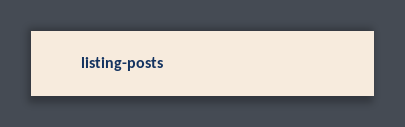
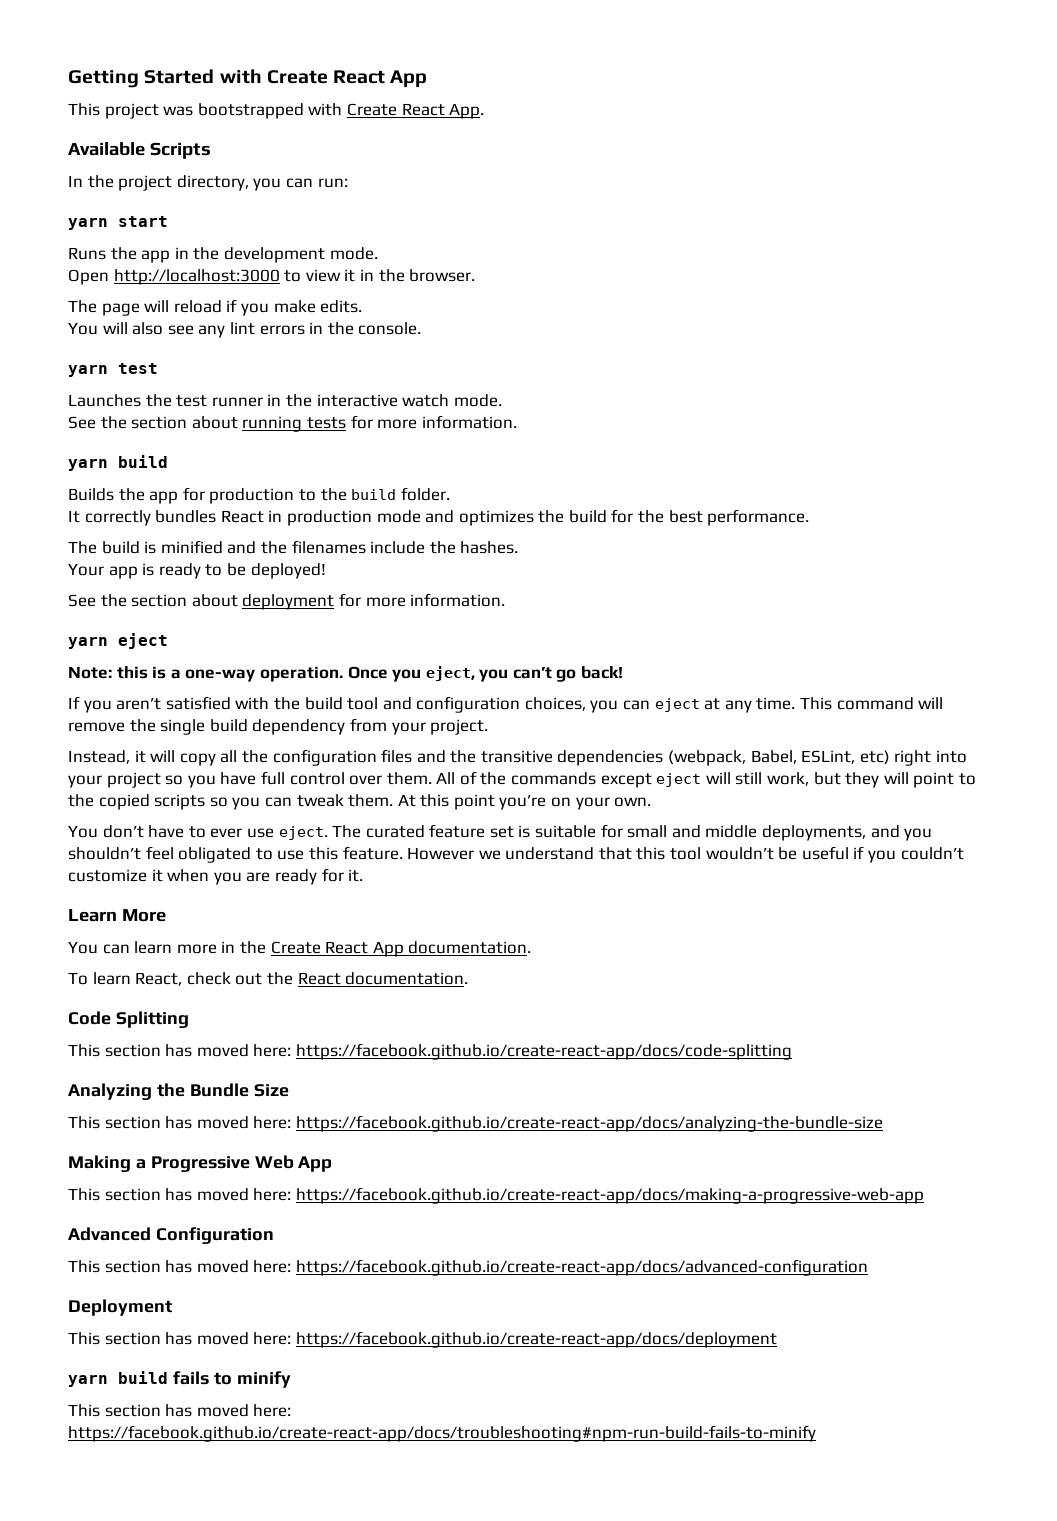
- listing-posts
+ Getting Started with Create React App
+ This project was bootstrapped with Create React App.
+ Available Scripts
+ In the project directory, you can run:
+ yarn start
+ Runs the app in the development mode.
+ Open http://localhost:3000 to view it in the browser.
+ The page will reload if you make edits.
+ You will also see any lint errors in the console.
+ yarn test
+ Launches the test runner in the interactive watch mode.
+ See the section about running tests for more information.
+ yarn build
+ Builds the app for production to the build folder.
+ It correctly bundles React in production mode and optimizes the build for the best performance.
+ The build is minified and the filenames include the hashes.
+ Your app is ready to be deployed!
+ See the section about deployment for more information.
+ yarn eject
+ Note: this is a one-way operation. Once you eject, you can’t go back!
+ If you aren’t satisfied with the build tool and configuration choices, you can eject at any time. This command will remove the single build dependency from your project.
+ Instead, it will copy all the configuration files and the transitive dependencies (webpack, Babel, ESLint, etc) right into your project so you have full control over them. All of the commands except eject will still work, but they will point to the copied scripts so you can tweak them. At this point you’re on your own.
+ You don’t have to ever use eject. The curated feature set is suitable for small and middle deployments, and you shouldn’t feel obligated to use this feature. However we understand that this tool wouldn’t be useful if you couldn’t customize it when you are ready for it.
+ Learn More
+ You can learn more in the Create React App documentation.
+ To learn React, check out the React documentation.
+ Code Splitting
+ This section has moved here: https://facebook.github.io/create-react-app/docs/code-splitting
+ Analyzing the Bundle Size
+ This section has moved here: https://facebook.github.io/create-react-app/docs/analyzing-the-bundle-size
+ Making a Progressive Web App
+ This section has moved here: https://facebook.github.io/create-react-app/docs/making-a-progressive-web-app
+ Advanced Configuration
+ This section has moved here: https://facebook.github.io/create-react-app/docs/advanced-configuration
+ Deployment
+ This section has moved here: https://facebook.github.io/create-react-app/docs/deployment
+ yarn build fails to minify
+ This section has moved here: https://facebook.github.io/create-react-app/docs/troubleshooting#npm-run-build-fails-to-minify

